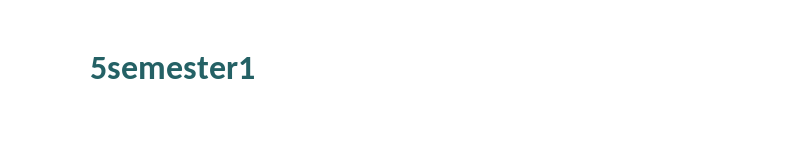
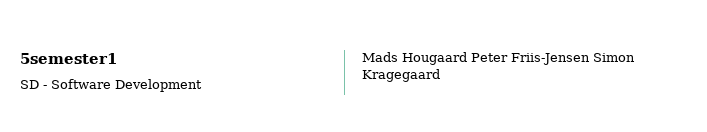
+ SD - Software Development
+ Mads Hougaard Peter Friis-Jensen Simon Kragegaard

